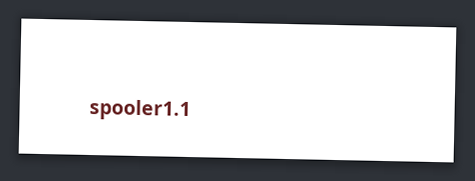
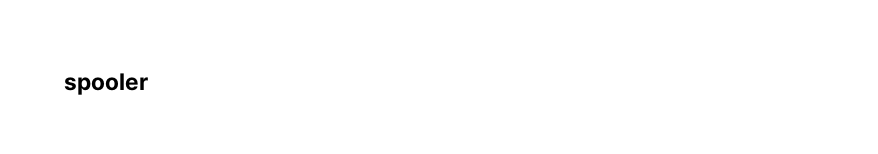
- spooler1.1
+ spooler

